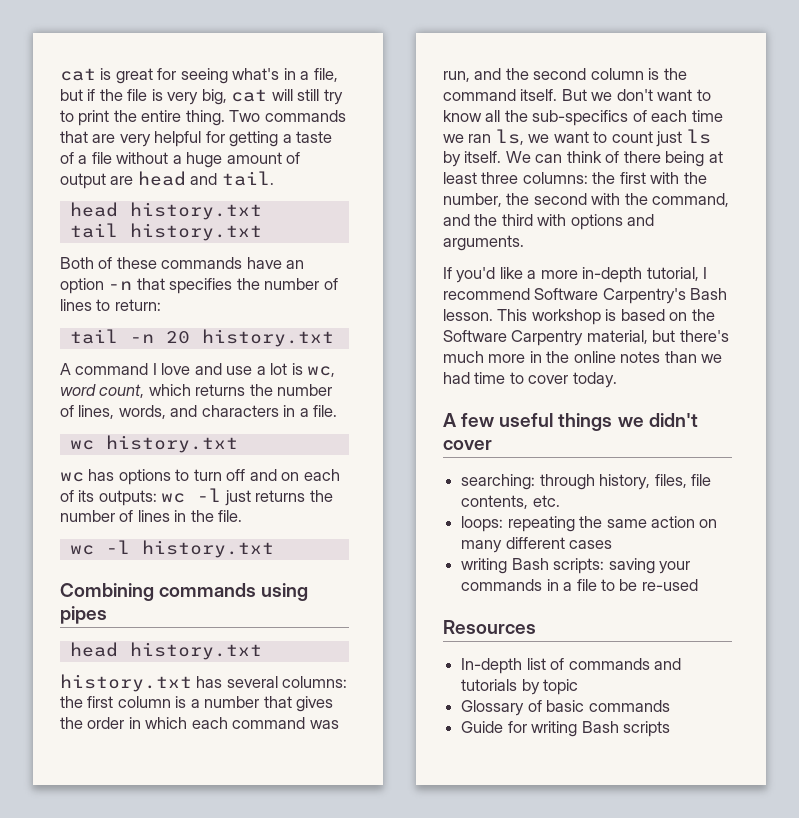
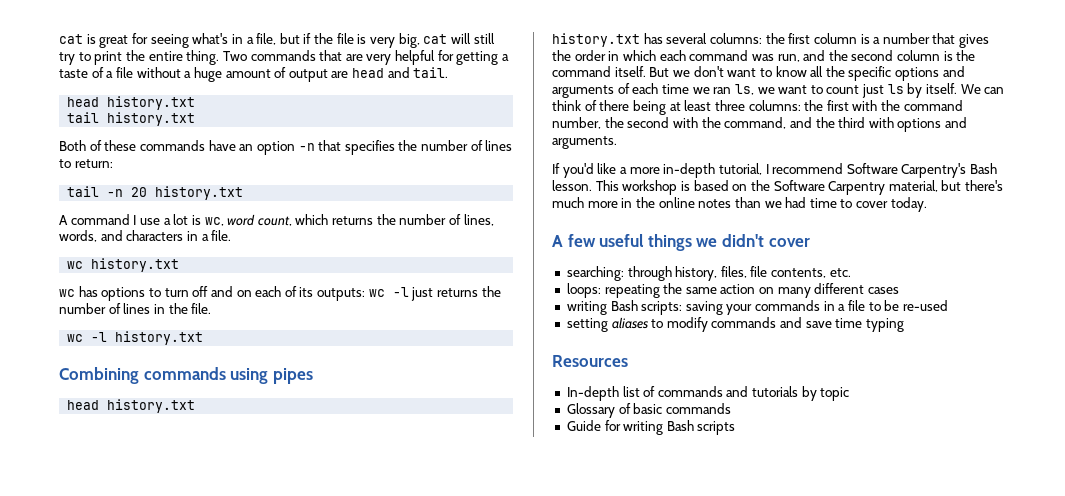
- A command I love and use a lot is wc, word count, which returns the number of lines, words, and characters in a file.
+ A command I use a lot is wc, word count, which returns the number of lines, words, and characters in a file.
- But we don't want to know all the sub-specifics of each time we ran ls, we want to count just ls by itself.
+ But we don't want to know all the specific options and arguments of each time we ran ls, we want to count just ls by itself.
- We can think of there being at least three columns: the first with the number, the second with the command, and the third with options and arguments.
+ We can think of there being at least three columns: the first with the command number, the second with the command, and the third with options and arguments.
+ setting aliases to modify commands and save time typing

